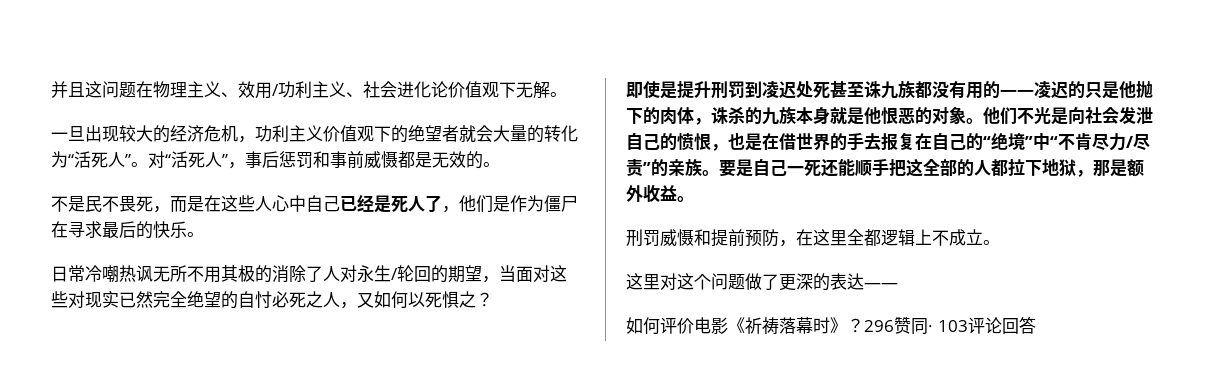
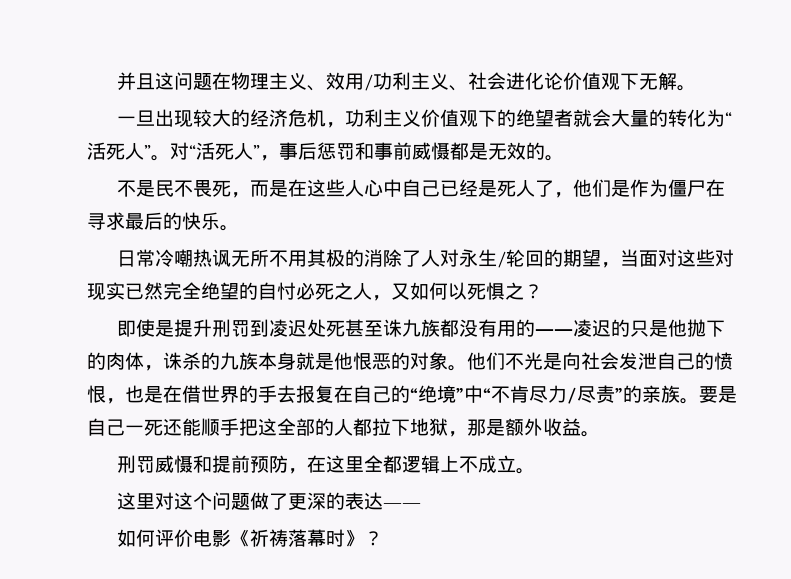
- 296赞同· 103评论回答

